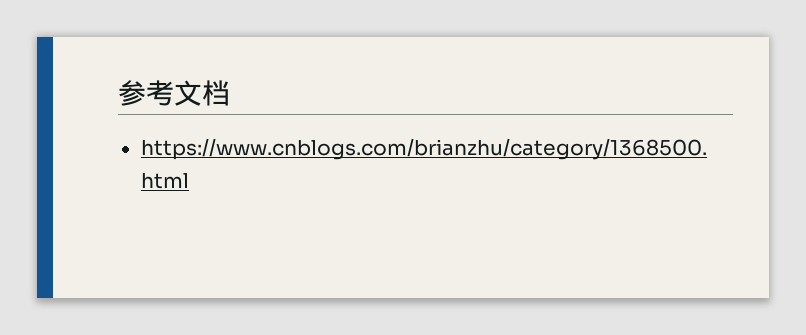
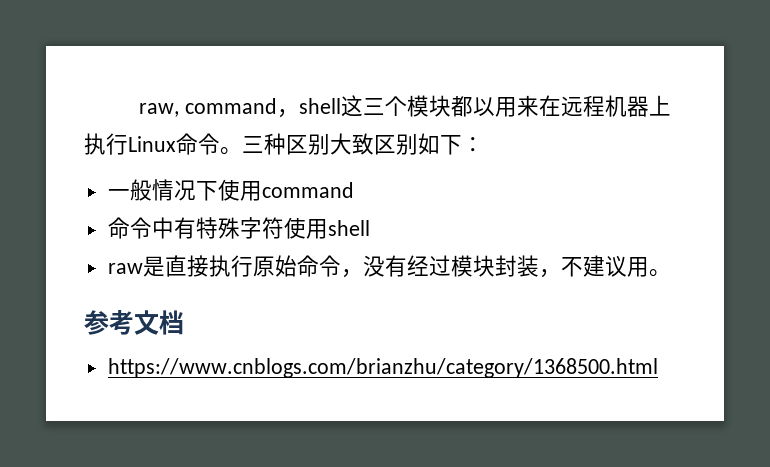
+ raw, command，shell这三个模块都以用来在远程机器上执行Linux命令。三种区别大致区别如下：
+ 一般情况下使用command
+ 命令中有特殊字符使用shell
+ raw是直接执行原始命令，没有经过模块封装，不建议用。

